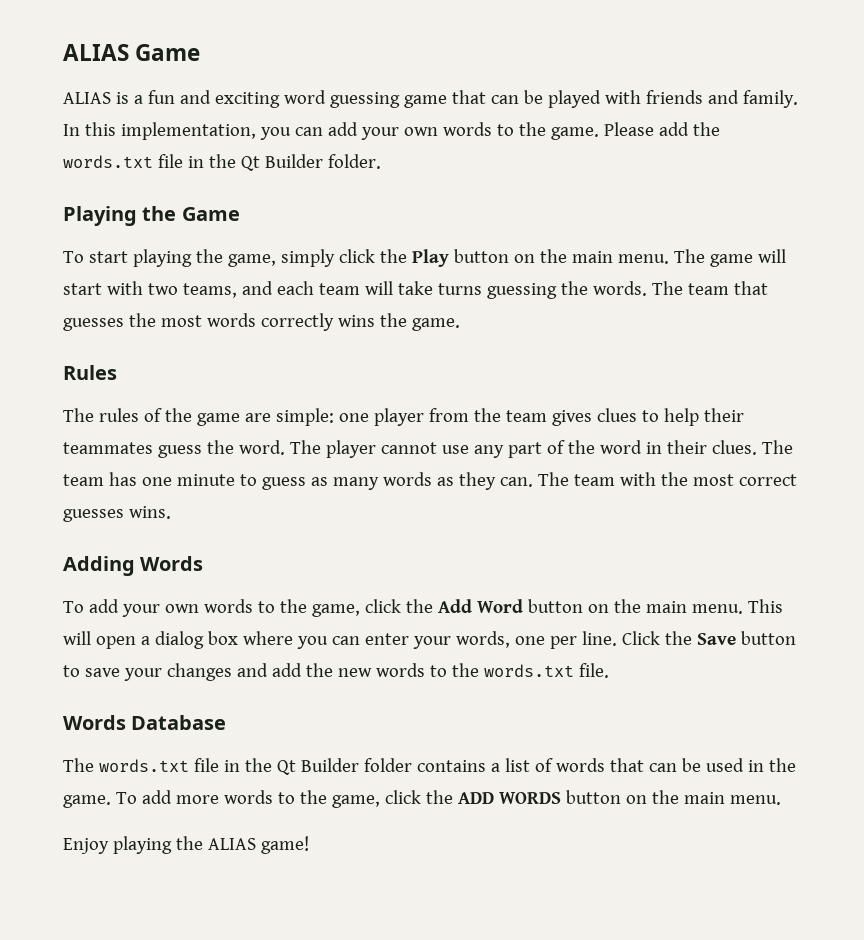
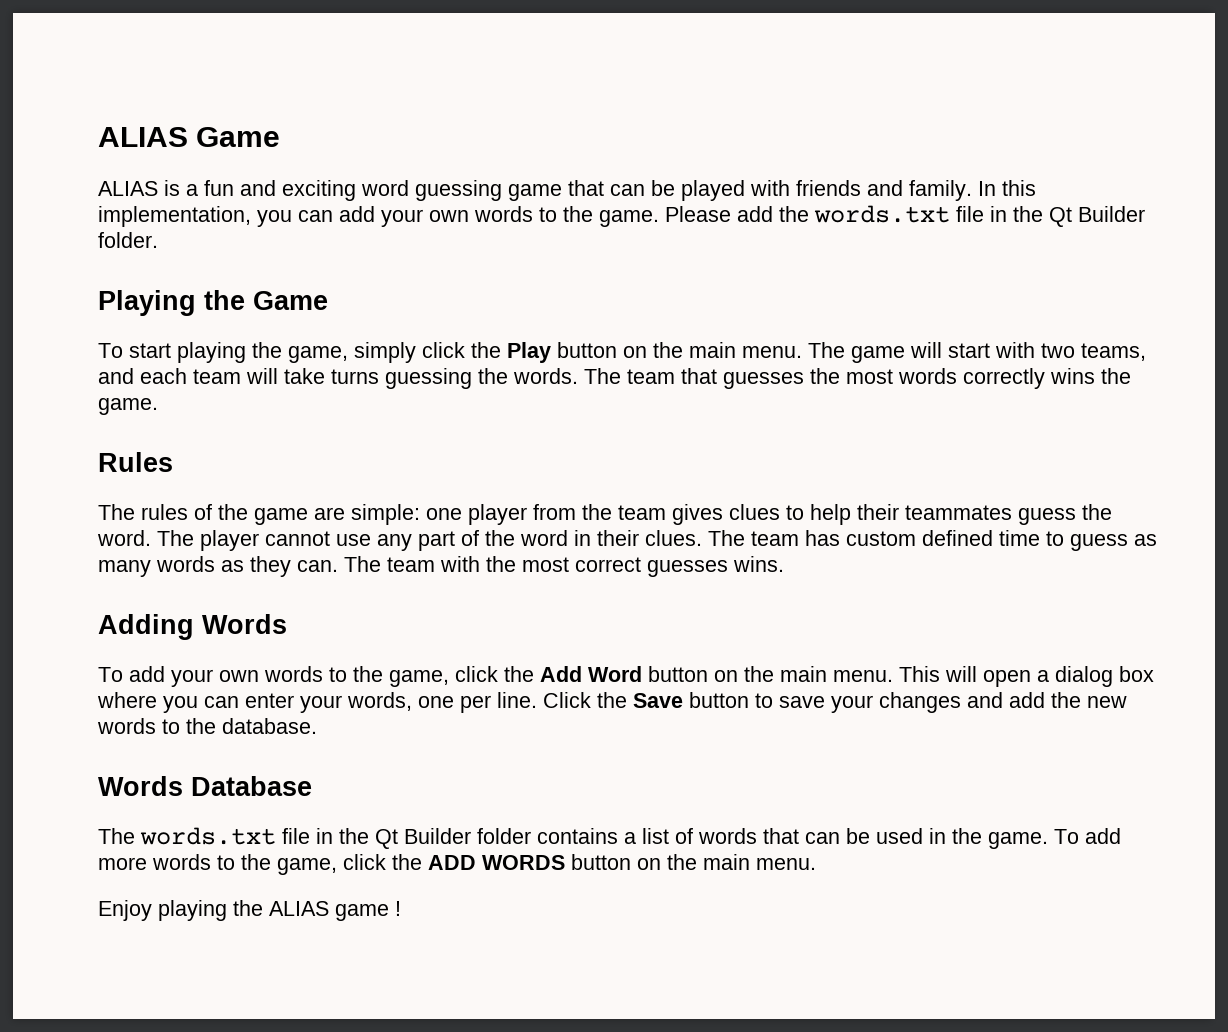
- The team has one minute to guess as many words as they can.
+ The team has custom defined time to guess as many words as they can.
- Click the Save button to save your changes and add the new words to the words.txt file.
+ Click the Save button to save your changes and add the new words to the database.
- Enjoy playing the ALIAS game!
+ Enjoy playing the ALIAS game !

